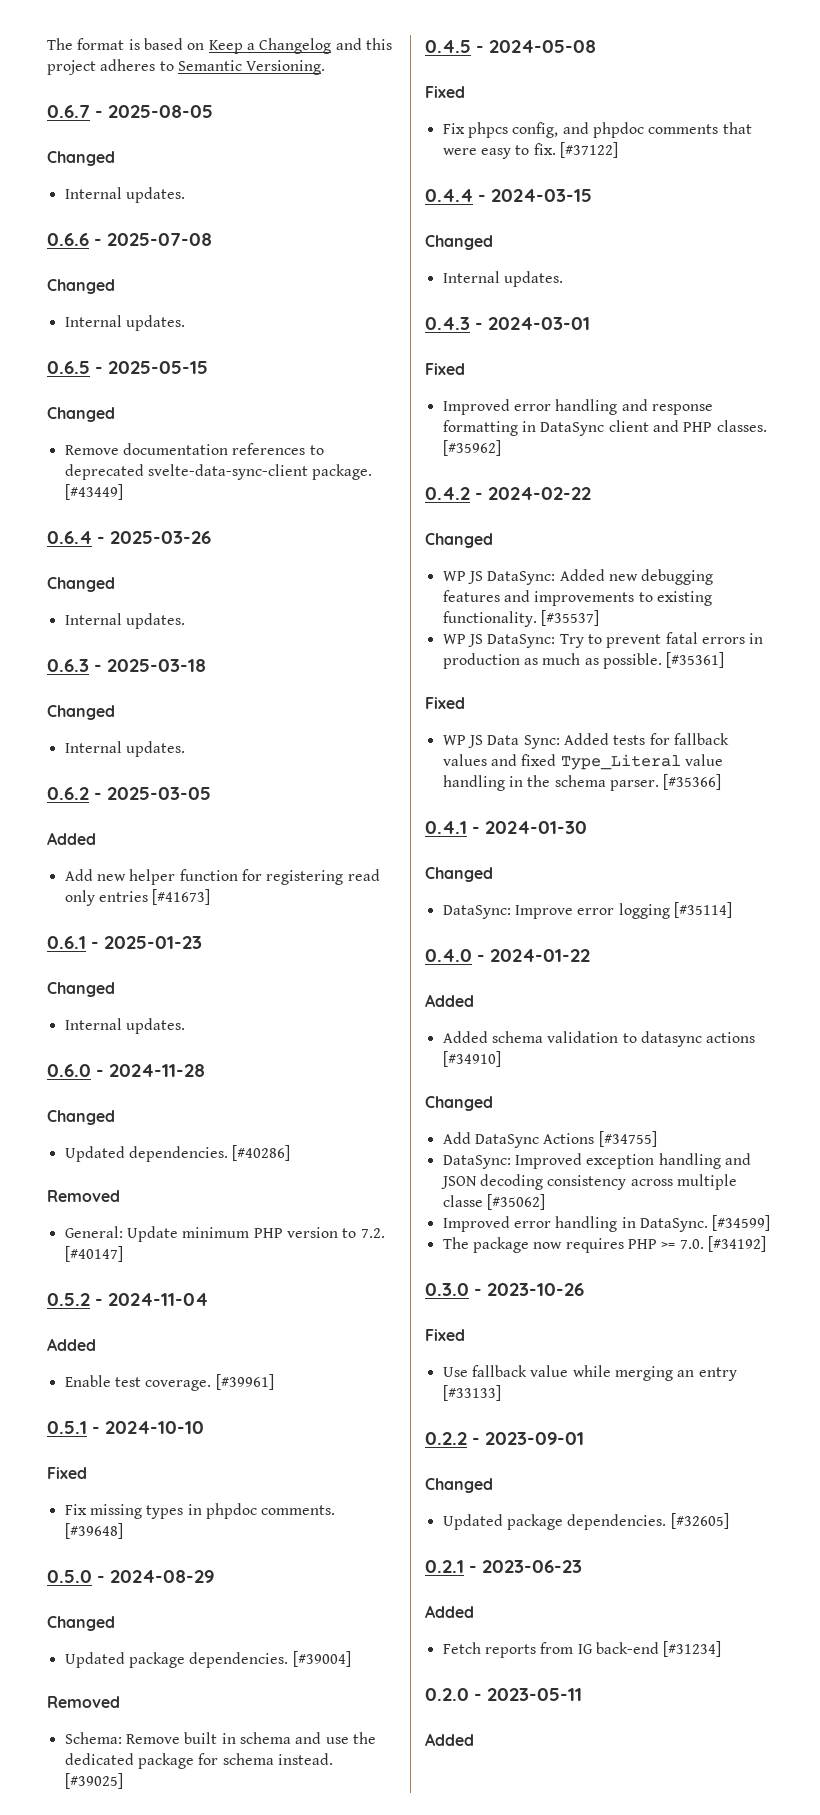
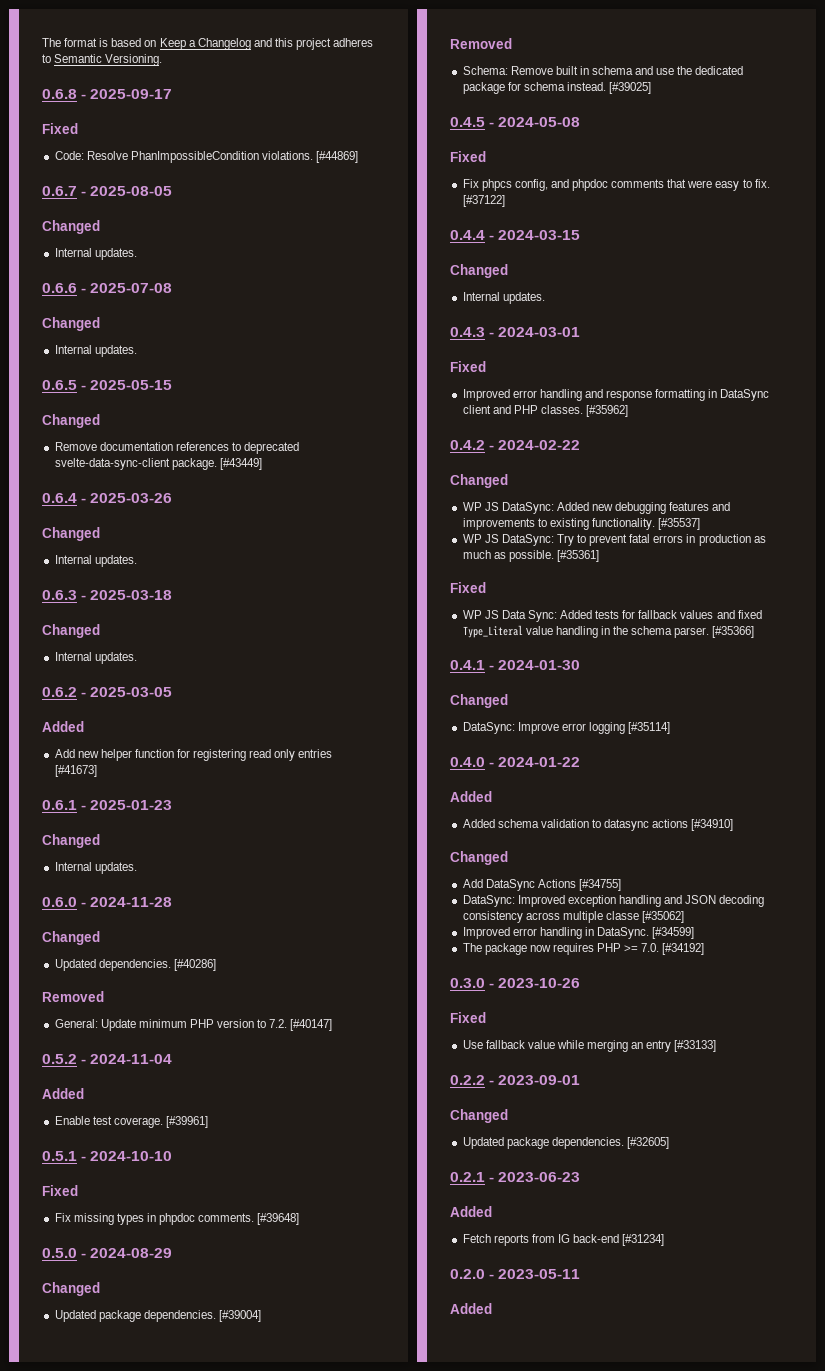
+ 0.6.8 - 2025-09-17
+ Fixed
+ Code: Resolve PhanImpossibleCondition violations. [#44869]

